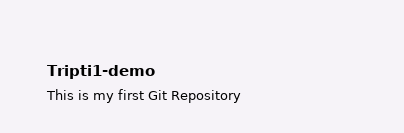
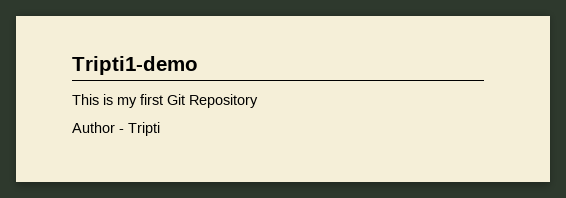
+ Author - Tripti

